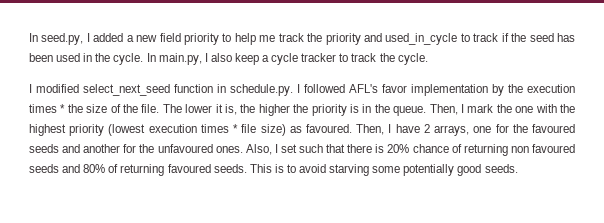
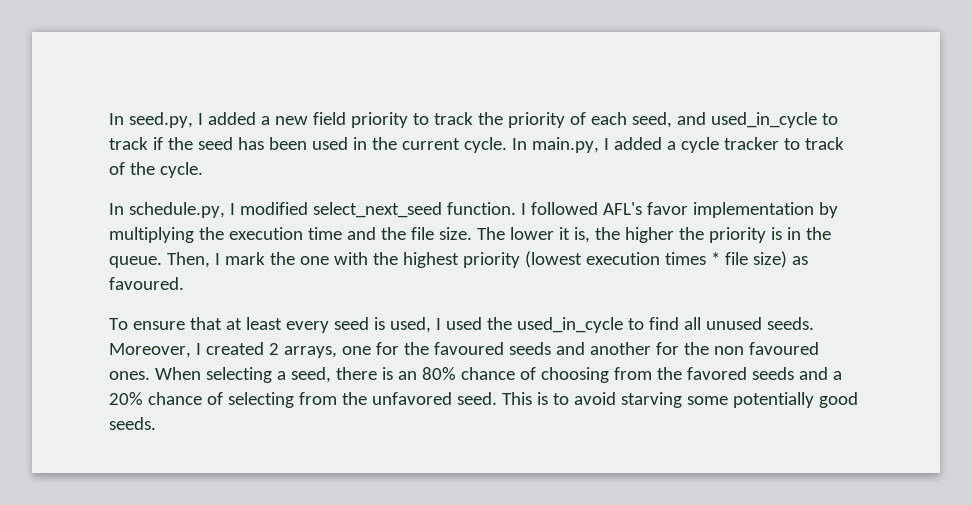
- In seed.py, I added a new field priority to help me track the priority and used_in_cycle to track if the seed has been used in the cycle.
+ In seed.py, I added a new field priority to track the priority of each seed, and used_in_cycle to track if the seed has been used in the current cycle.
- In main.py, I also keep a cycle tracker to track the cycle.
+ In main.py, I added a cycle tracker to track of the cycle.
- I modified select_next_seed function in schedule.py. I followed AFL's favor implementation by the execution times * the size of the file.
+ In schedule.py, I modified select_next_seed function. I followed AFL's favor implementation by multiplying the execution time and the file size.
- Then, I mark the one with the highest priority (lowest execution times * file size) as favoured. Then, I have 2 arrays, one for the favoured seeds and another for the unfavoured ones. Also, I set such that there is 20% chance of returning non favoured seeds and 80% of returning favoured seeds.
+ Then, I mark the one with the highest priority (lowest execution times * file size) as favoured.
+ To ensure that at least every seed is used, I used the used_in_cycle to find all unused seeds. Moreover, I created 2 arrays, one for the favoured seeds and another for the non favoured ones. When selecting a seed, there is an 80% chance of choosing from the favored seeds and a 20% chance of selecting from the unfavored seed.

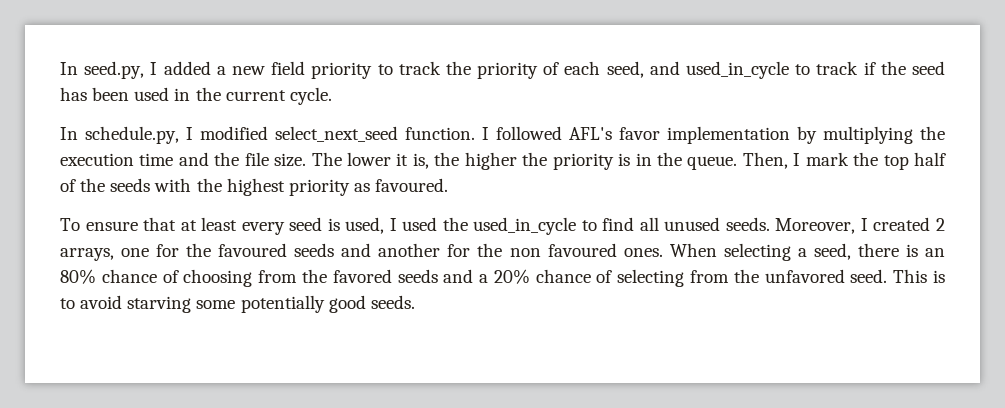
- In main.py, I added a cycle tracker to track of the cycle.
- Then, I mark the one with the highest priority (lowest execution times * file size) as favoured.
+ Then, I mark the top half of the seeds with the highest priority as favoured.

